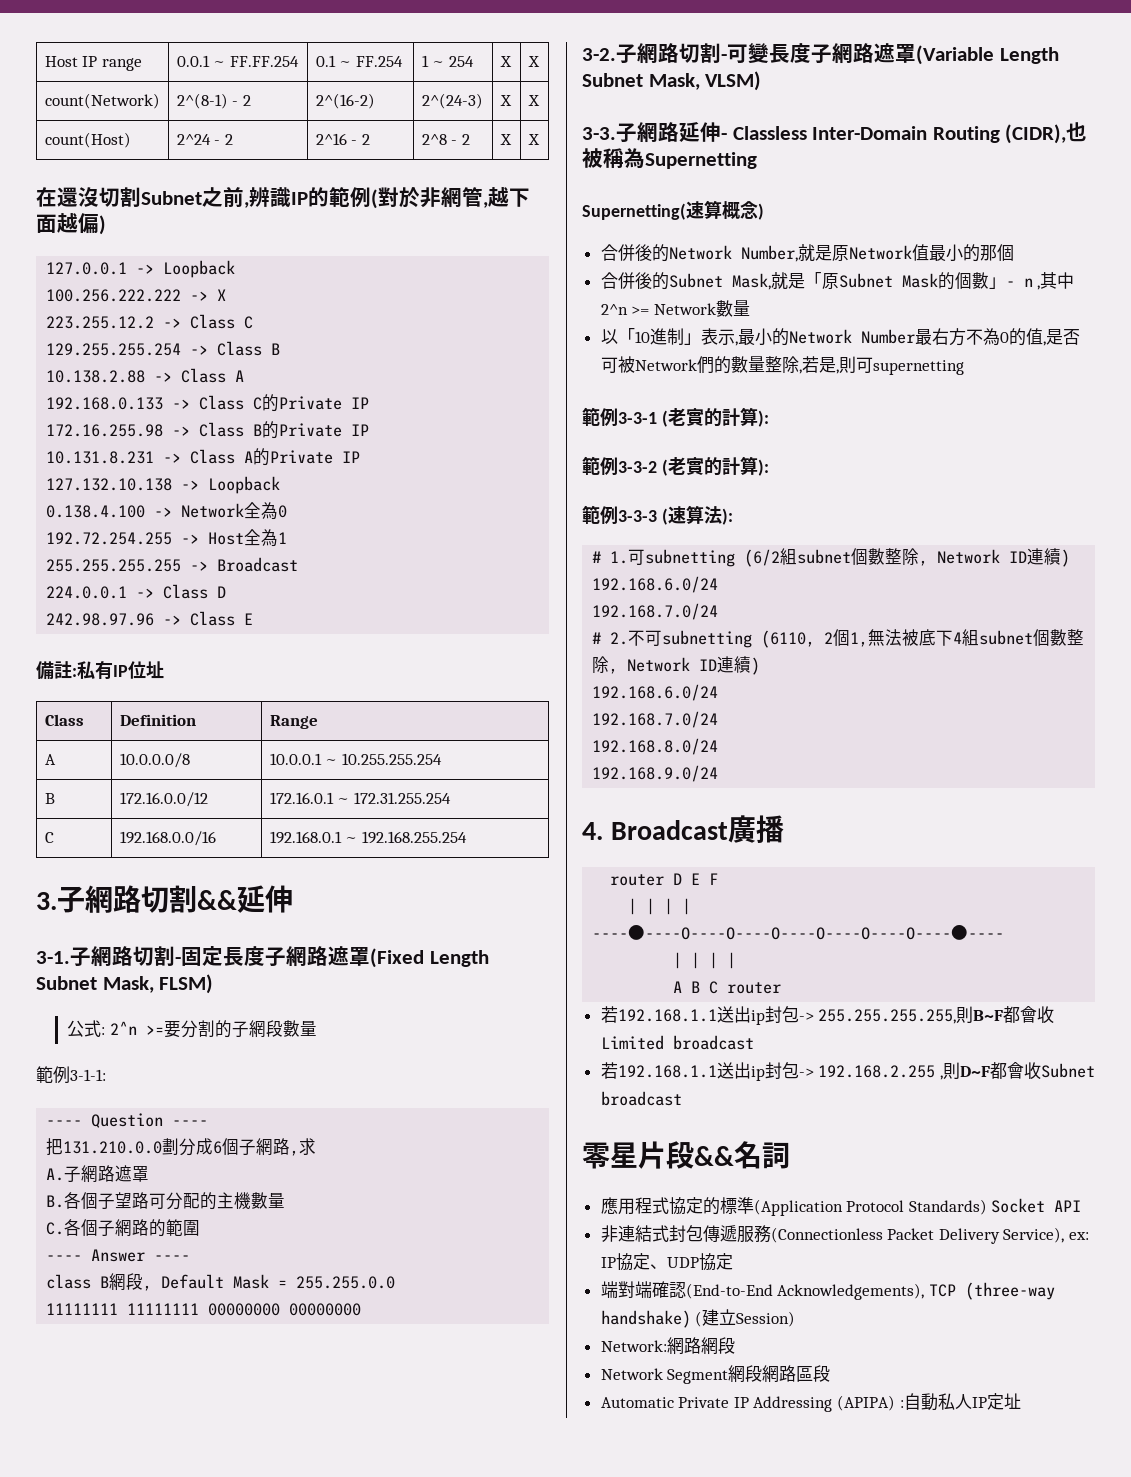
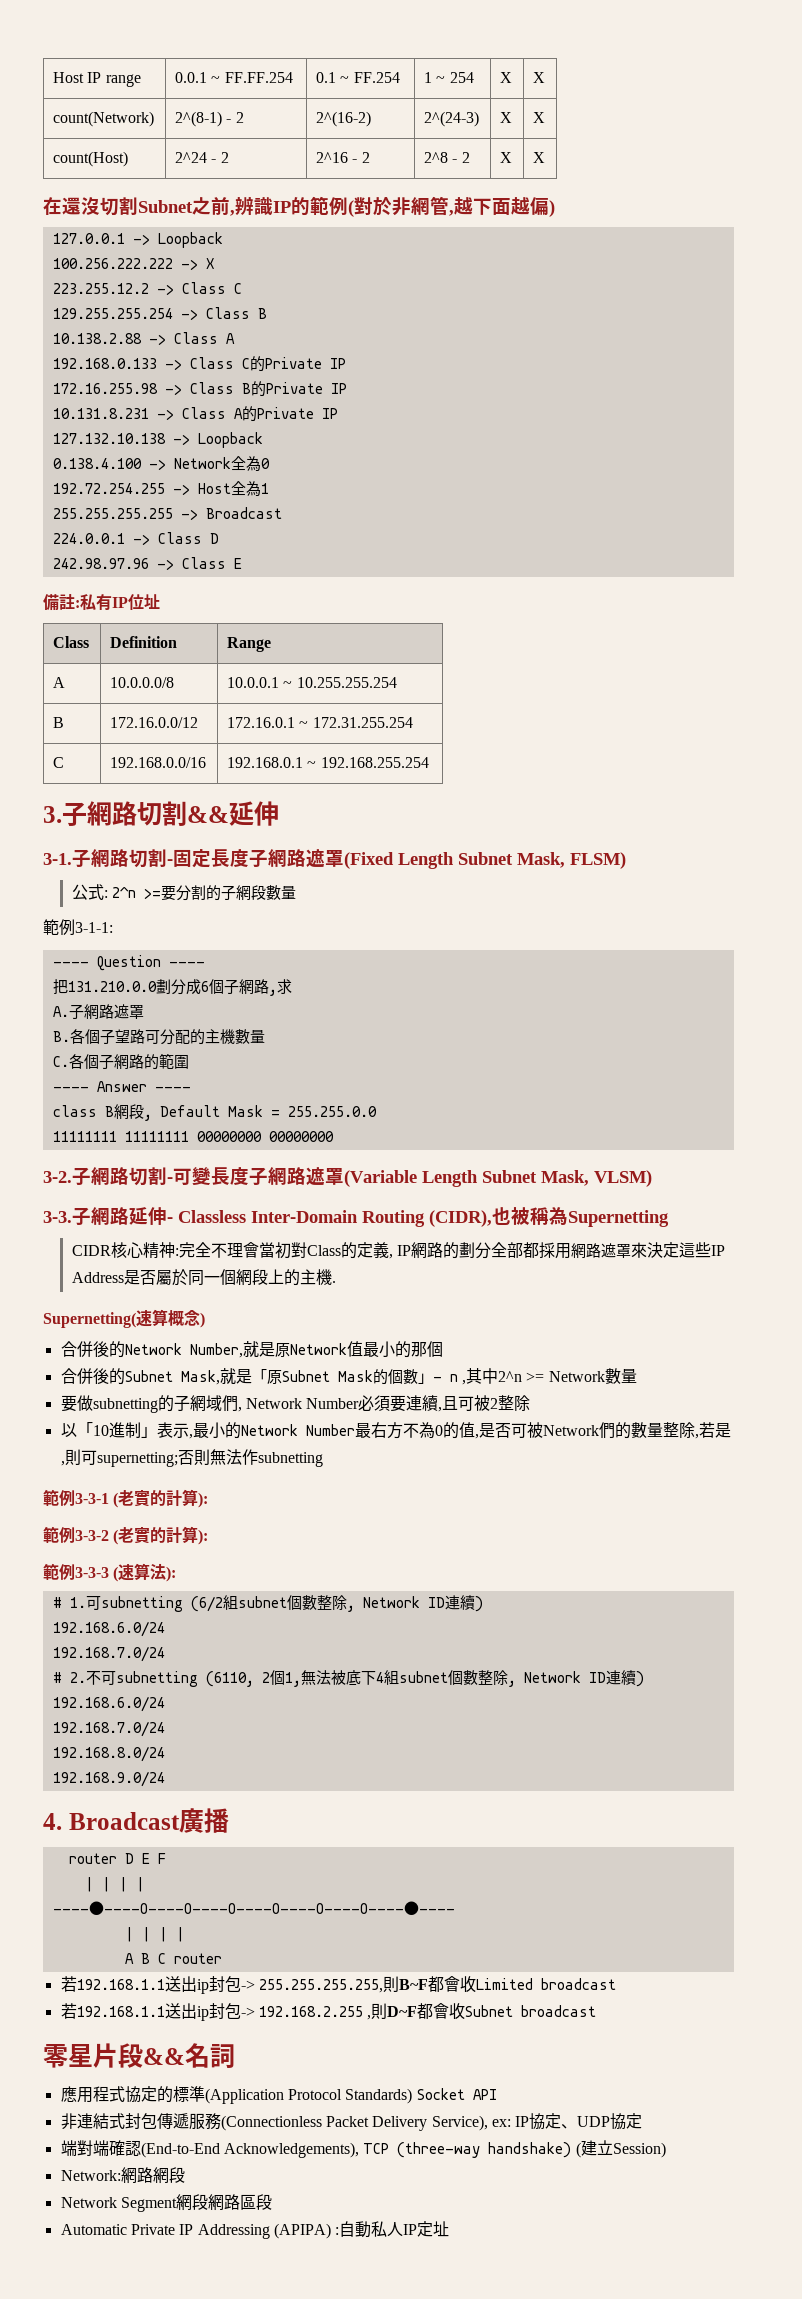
+ CIDR核心精神:完全不理會當初對Class的定義, IP網路的劃分全部都採用網路遮罩來決定這些IP Address是否屬於同一個網段上的主機.
+ 要做subnetting的子網域們, Network Number必須要連續,且可被2整除
- 以「10進制」表示,最小的Network Number最右方不為0的值,是否可被Network們的數量整除,若是,則可supernetting
+ 以「10進制」表示,最小的Network Number最右方不為0的值,是否可被Network們的數量整除,若是,則可supernetting;否則無法作subnetting

